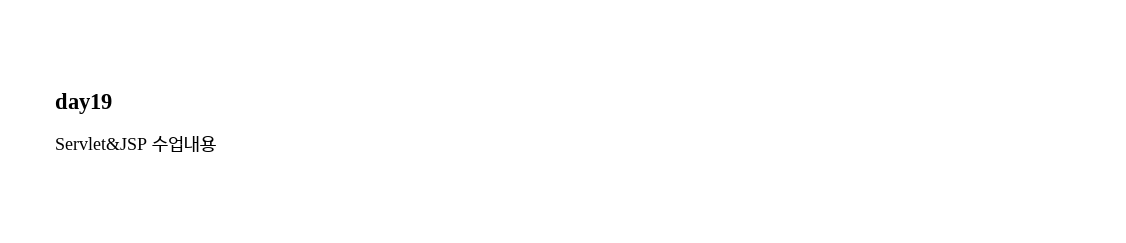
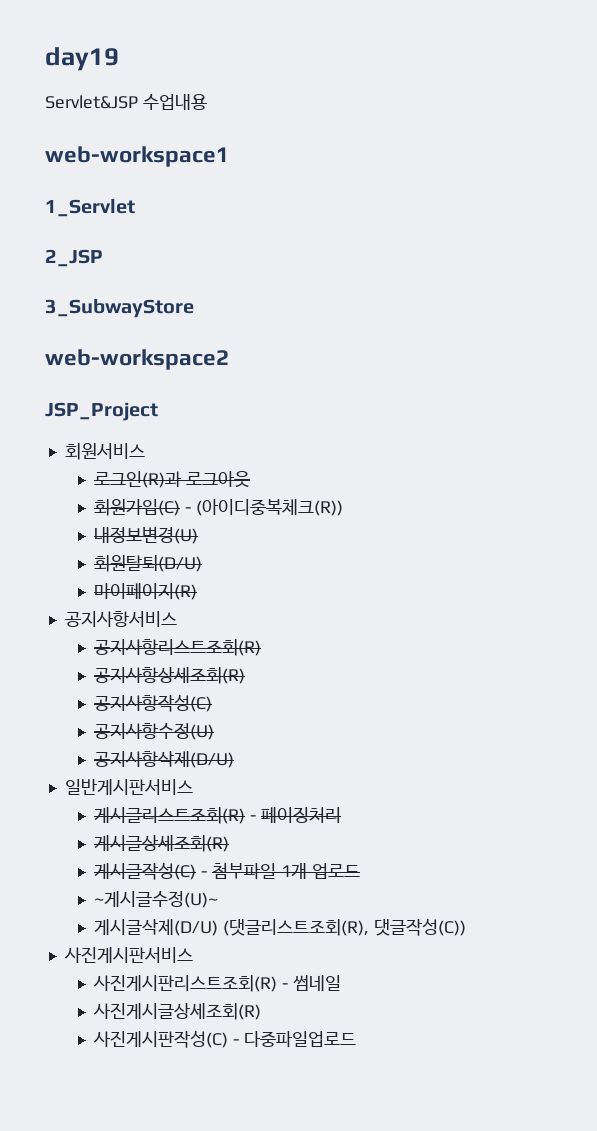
+ web-workspace1
+ 1_Servlet
+ 2_JSP
+ 3_SubwayStore
+ web-workspace2
+ JSP_Project
+ 회원서비스
+ 로그인(R)과 로그아웃
+ 회원가입(C) - (아이디중복체크(R))
+ 내정보변경(U)
+ 회원탈퇴(D/U)
+ 마이페이지(R)
+ 공지사항서비스
+ 공지사항리스트조회(R)
+ 공지사항상세조회(R)
+ 공지사항작성(C)
+ 공지사항수정(U)
+ 공지사항삭제(D/U)
+ 일반게시판서비스
+ 게시글리스트조회(R) - 페이징처리
+ 게시글상세조회(R)
+ 게시글작성(C) - 첨부파일 1개 업로드
+ ~게시글수정(U)~
+ 게시글삭제(D/U) (댓글리스트조회(R), 댓글작성(C))
+ 사진게시판서비스
+ 사진게시판리스트조회(R) - 썸네일
+ 사진게시글상세조회(R)
+ 사진게시판작성(C) - 다중파일업로드

